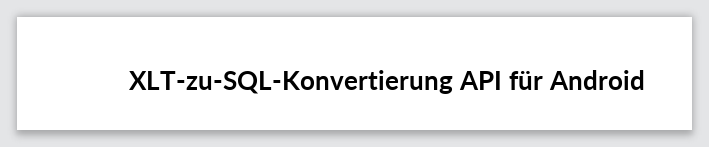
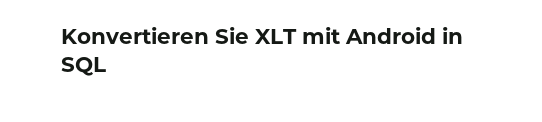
- XLT-zu-SQL-Konvertierung API für Android
+ Konvertieren Sie XLT mit Android in SQL

